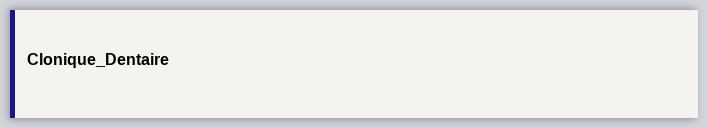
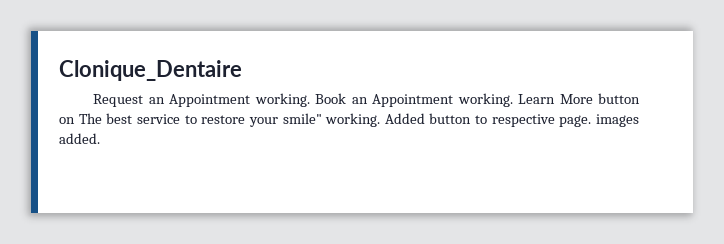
+ Request an Appointment working. Book an Appointment working. Learn More button on The best service to restore your smile" working. Added button to respective page. images added.

